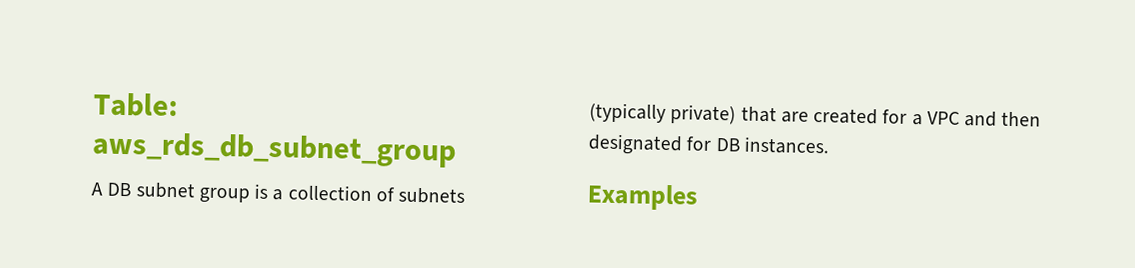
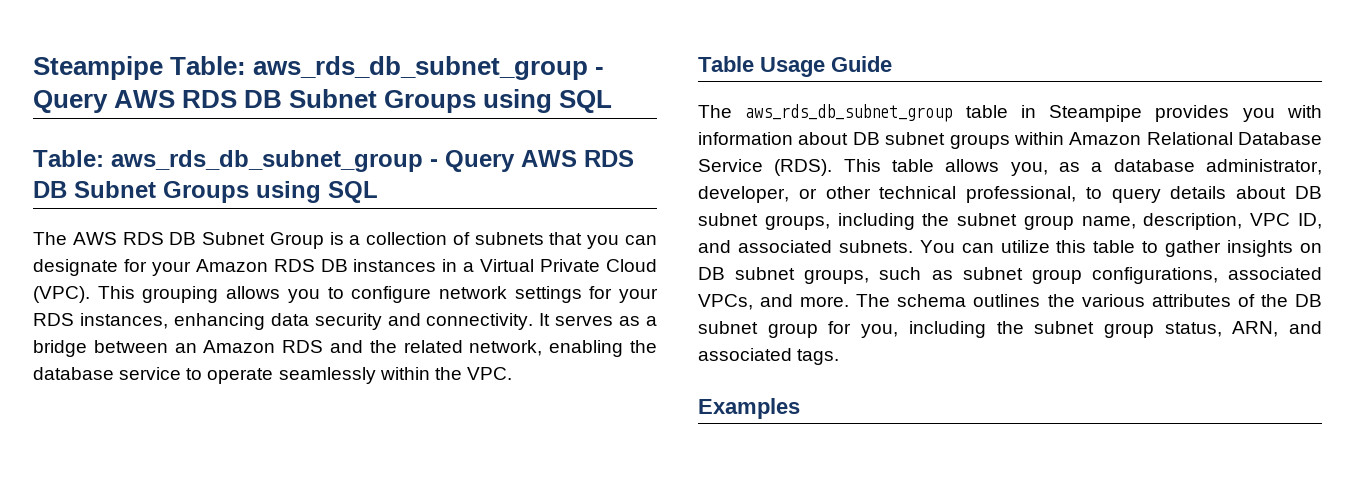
- Table: aws_rds_db_subnet_group
- A DB subnet group is a collection of subnets (typically private) that are created for a VPC and then designated for DB instances.
+ Steampipe Table: aws_rds_db_subnet_group - Query AWS RDS DB Subnet Groups using SQL
+ Table: aws_rds_db_subnet_group - Query AWS RDS DB Subnet Groups using SQL
+ The AWS RDS DB Subnet Group is a collection of subnets that you can designate for your Amazon RDS DB instances in a Virtual Private Cloud (VPC). This grouping allows you to configure network settings for your RDS instances, enhancing data security and connectivity. It serves as a bridge between an Amazon RDS and the related network, enabling the database service to operate seamlessly within the VPC.
+ Table Usage Guide
+ The aws_rds_db_subnet_group table in Steampipe provides you with information about DB subnet groups within Amazon Relational Database Service (RDS). This table allows you, as a database administrator, developer, or other technical professional, to query details about DB subnet groups, including the subnet group name, description, VPC ID, and associated subnets. You can utilize this table to gather insights on DB subnet groups, such as subnet group configurations, associated VPCs, and more. The schema outlines the various attributes of the DB subnet group for you, including the subnet group status, ARN, and associated tags.

